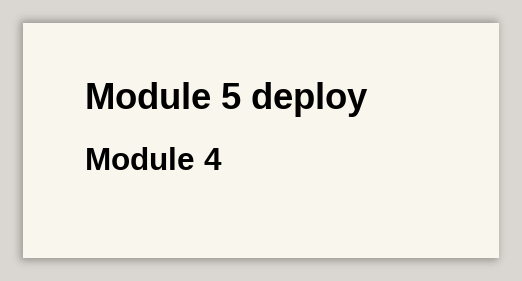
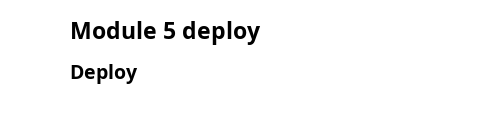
- Module 4
+ Deploy

